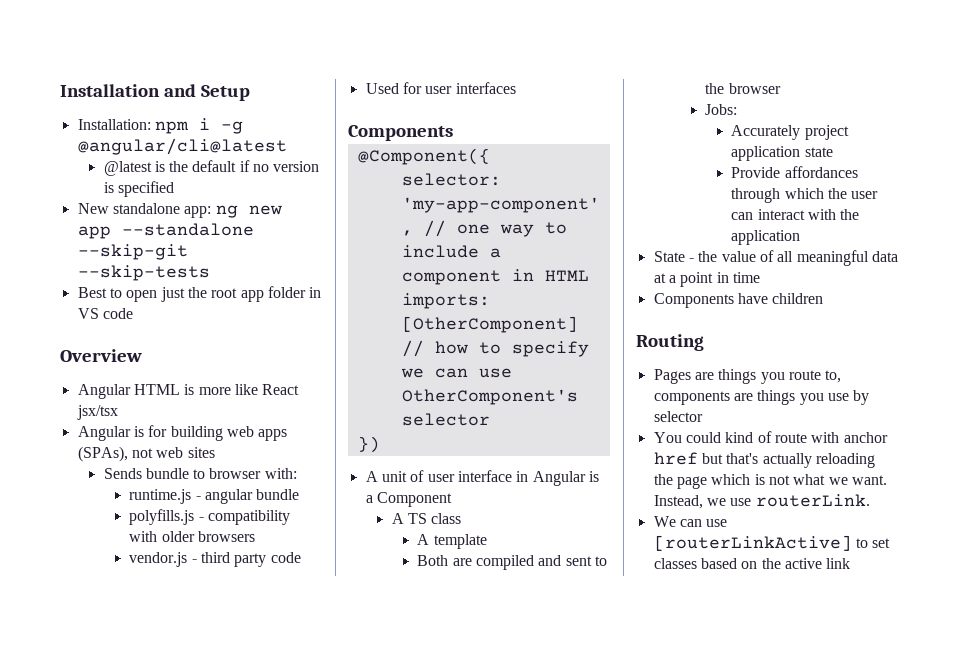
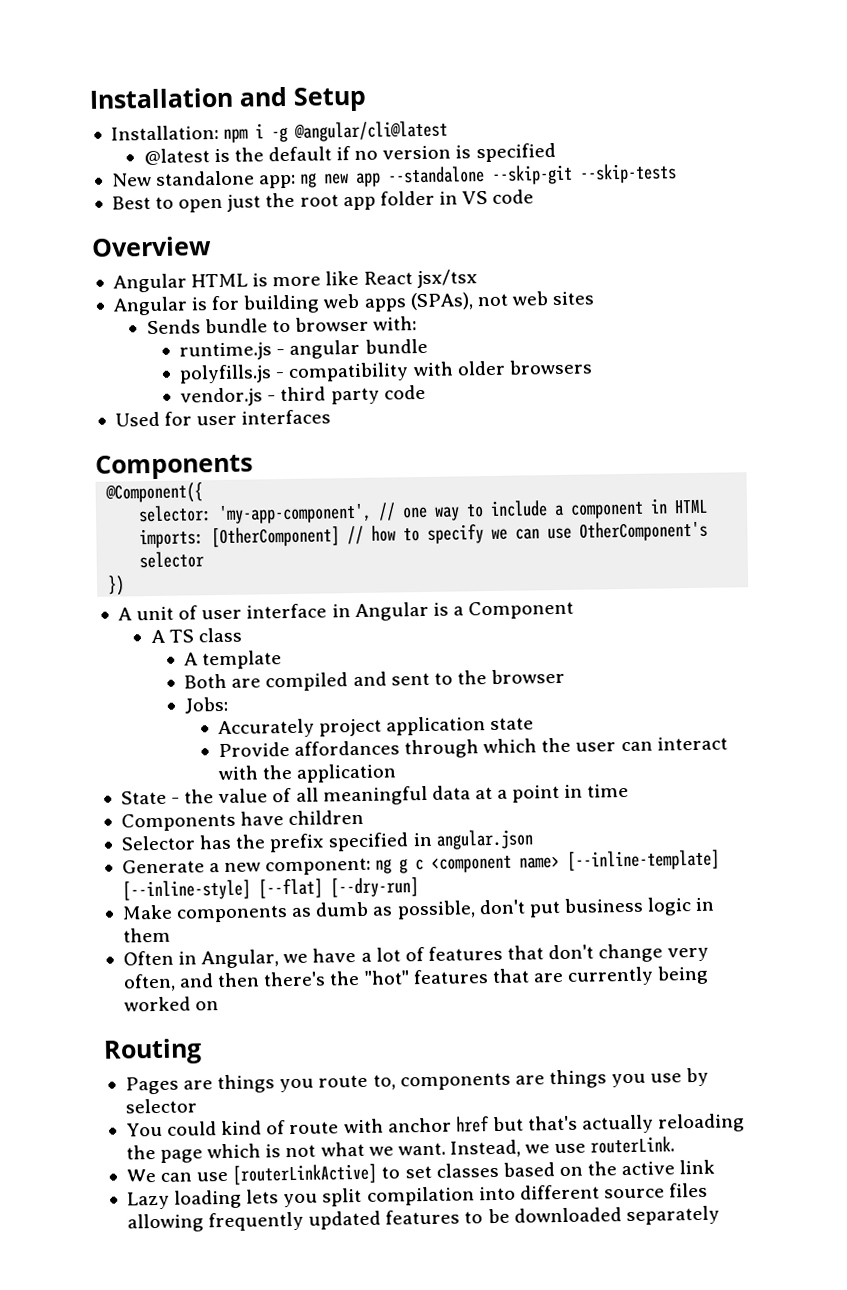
+ Selector has the prefix specified in angular.json
+ Generate a new component: ng g c <component name> [--inline-template] [--inline-style] [--flat] [--dry-run]
+ Make components as dumb as possible, don't put business logic in them
+ Often in Angular, we have a lot of features that don't change very often, and then there's the "hot" features that are currently being worked on
+ Lazy loading lets you split compilation into different source files allowing frequently updated features to be downloaded separately

